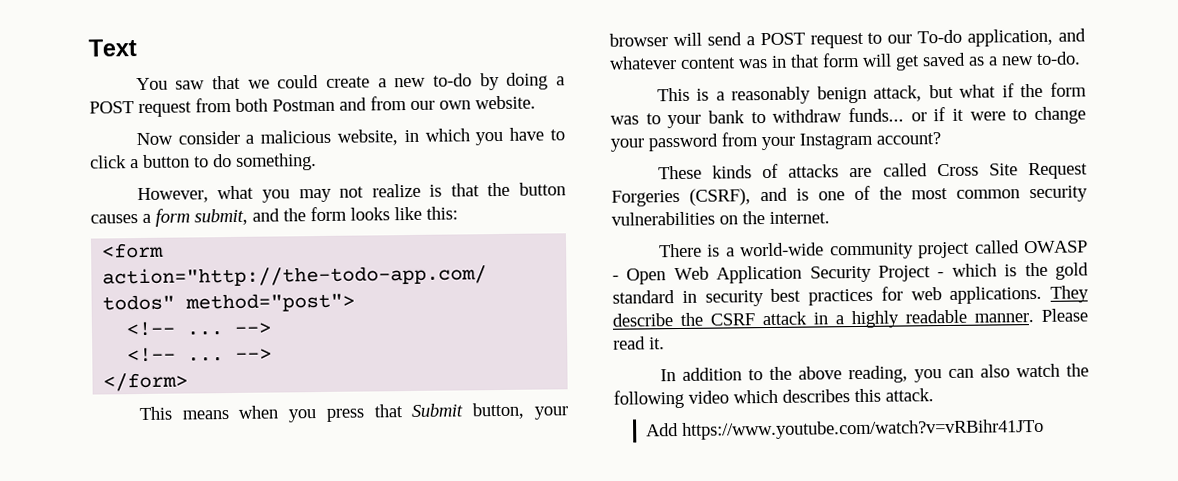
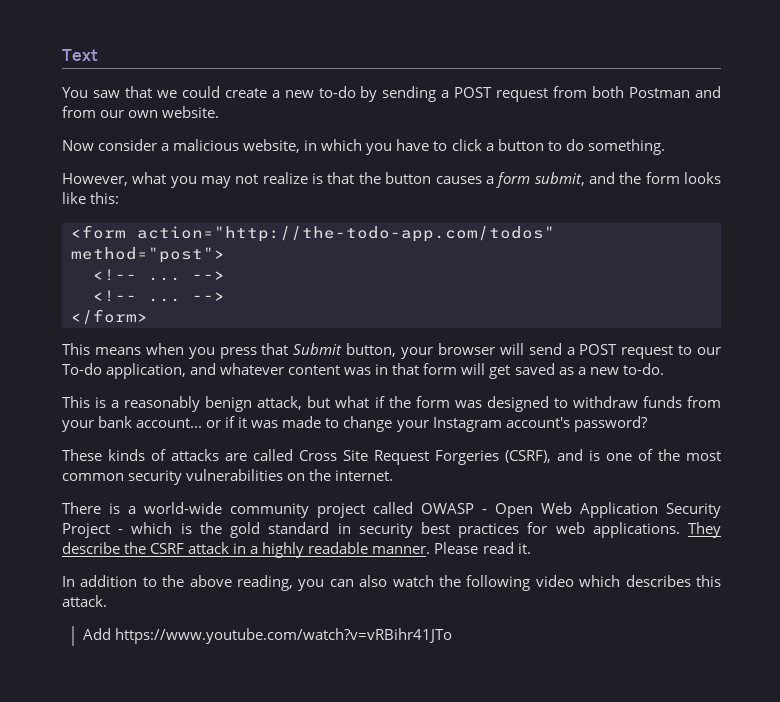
- You saw that we could create a new to-do by doing a POST request from both Postman and from our own website.
+ You saw that we could create a new to-do by sending a POST request from both Postman and from our own website.
- This is a reasonably benign attack, but what if the form was to your bank to withdraw funds... or if it were to change your password from your Instagram account?
+ This is a reasonably benign attack, but what if the form was designed to withdraw funds from your bank account... or if it was made to change your Instagram account's password?

